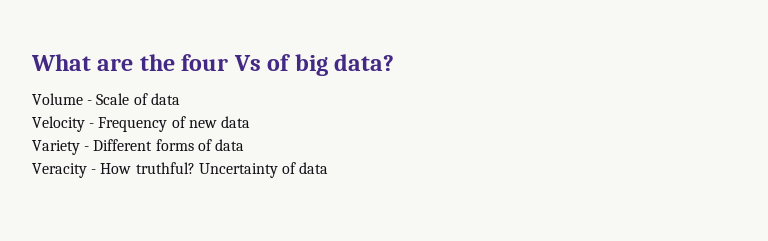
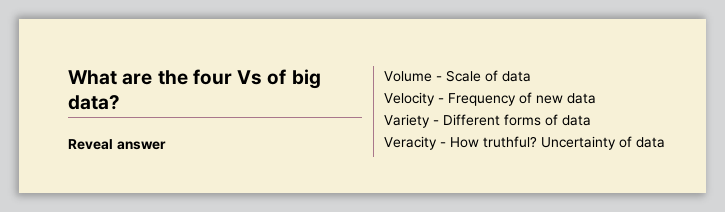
+ Reveal answer

